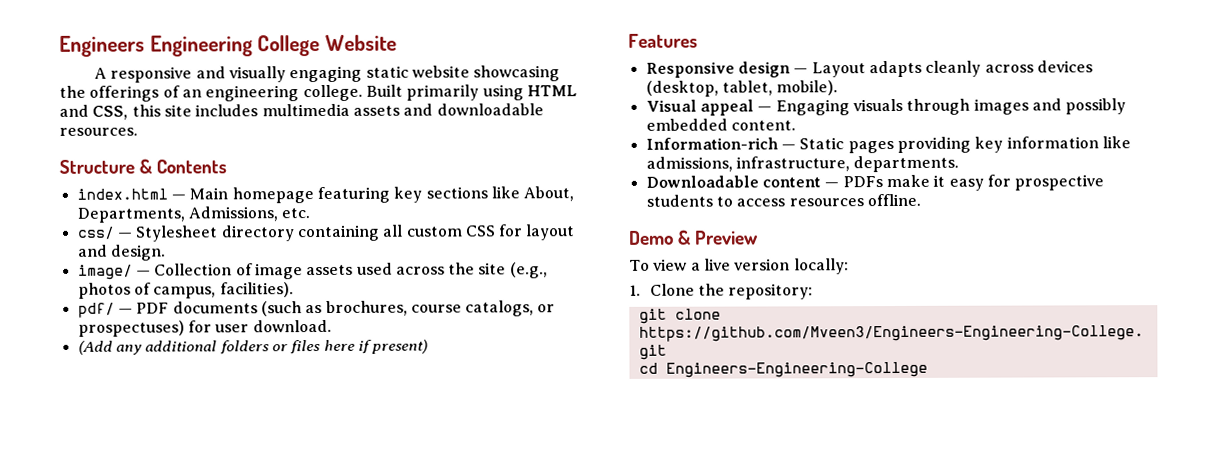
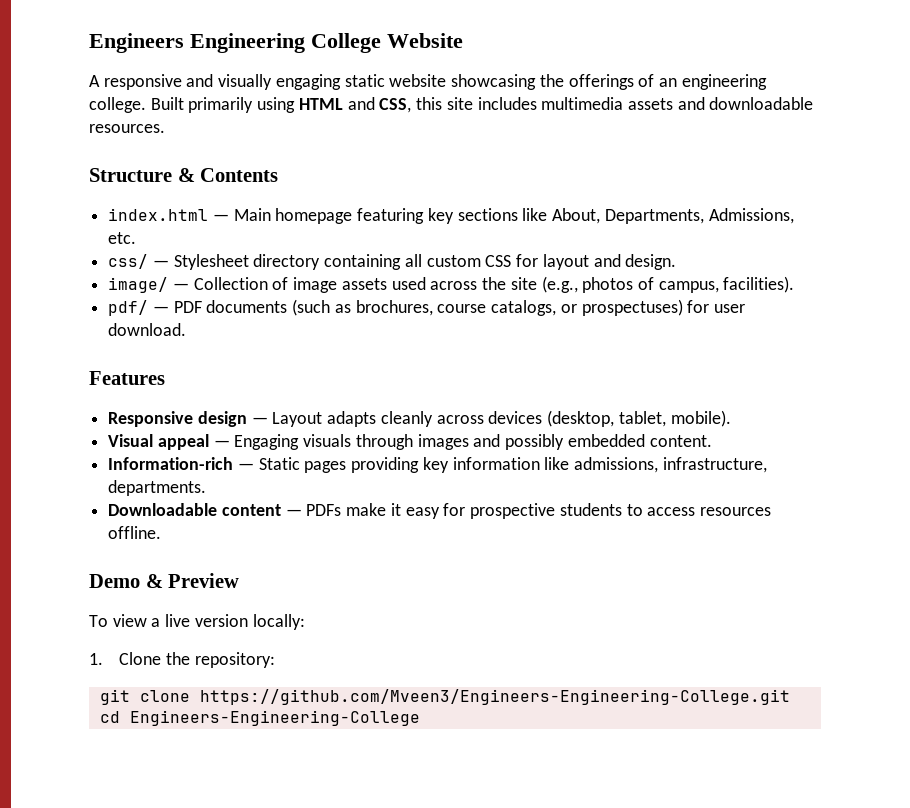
- (Add any additional folders or files here if present)

